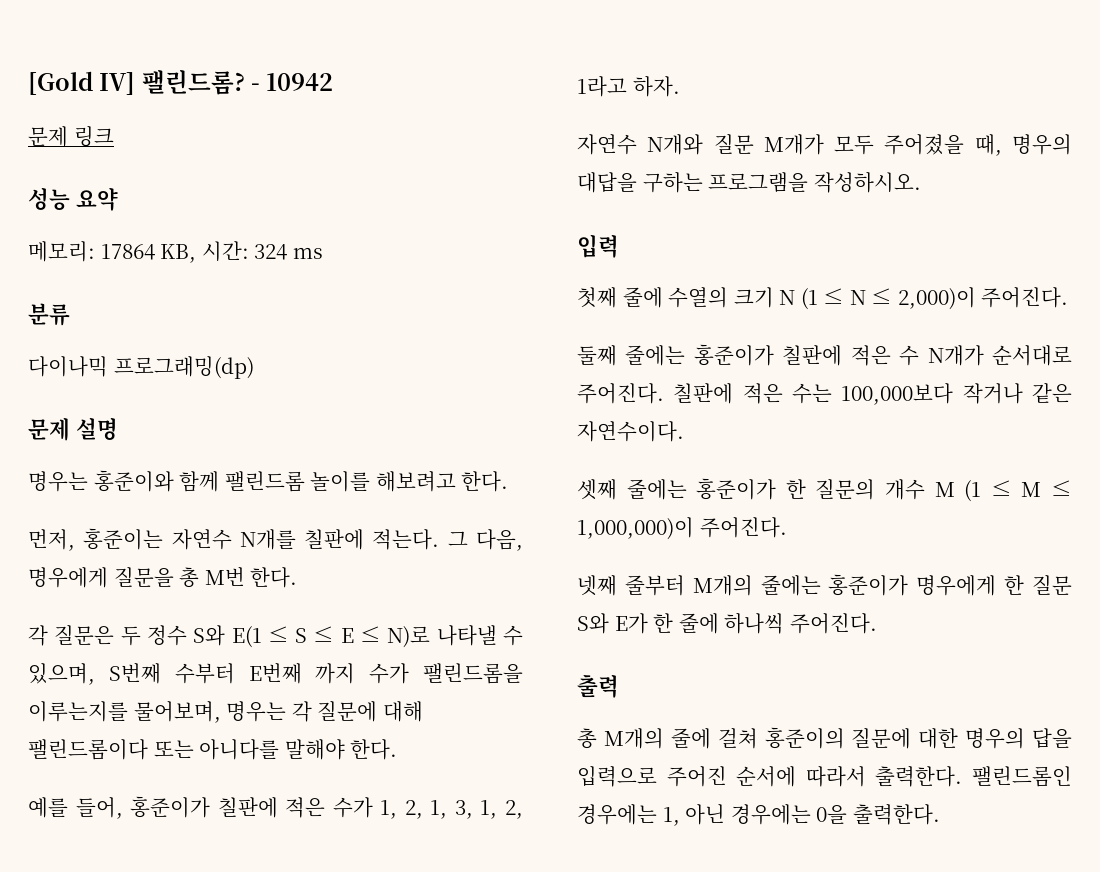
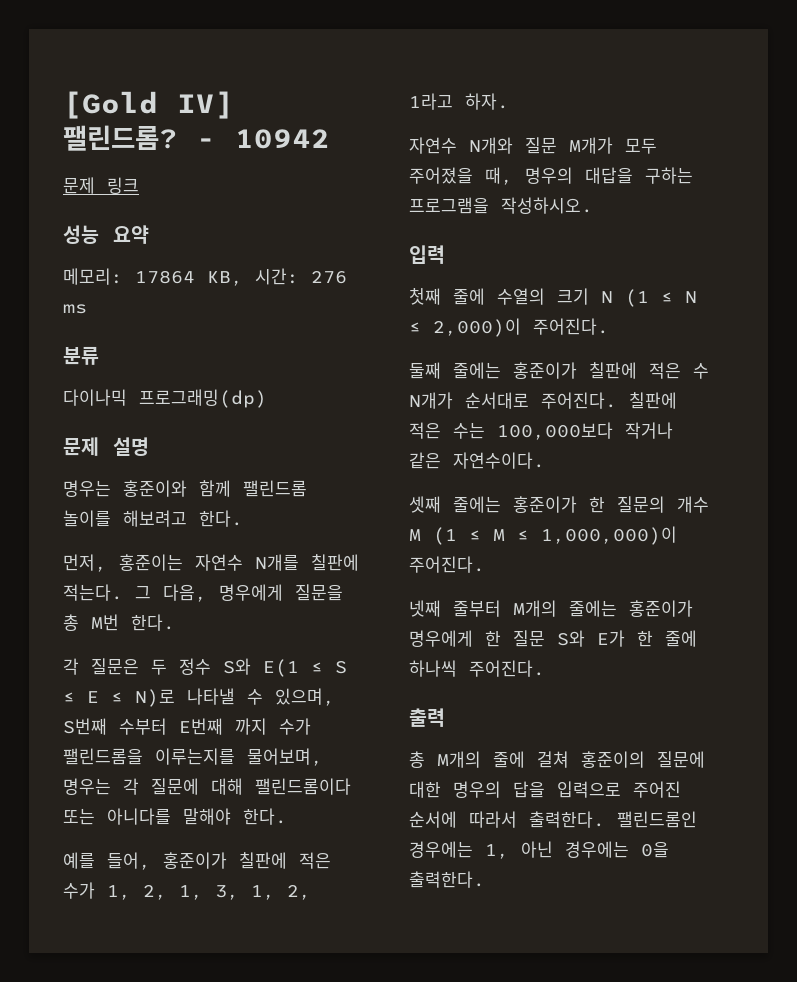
- 메모리: 17864 KB, 시간: 324 ms
+ 메모리: 17864 KB, 시간: 276 ms

